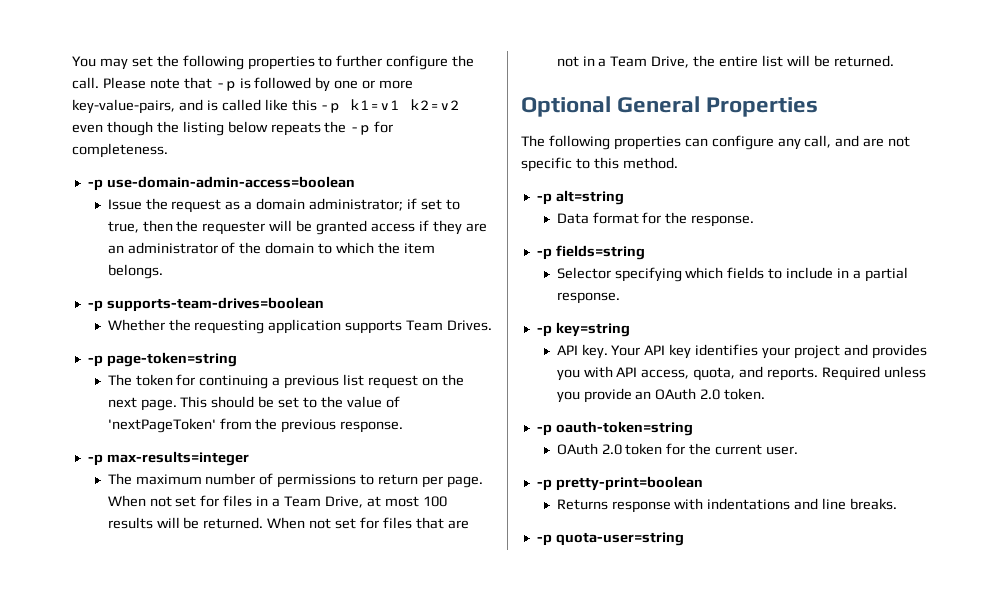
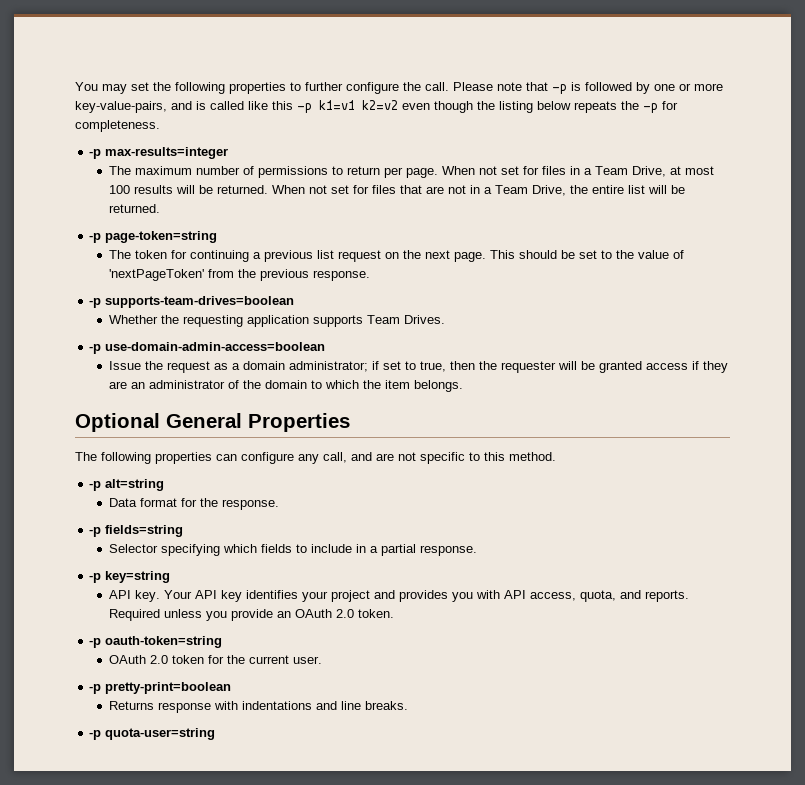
- -p use-domain-admin-access=boolean
- Issue the request as a domain administrator; if set to true, then the requester will be granted access if they are an administrator of the domain to which the item belongs.
- -p supports-team-drives=boolean
- Whether the requesting application supports Team Drives.
- -p page-token=string
- The token for continuing a previous list request on the next page. This should be set to the value of 'nextPageToken' from the previous response.
+ -p page-token=string
+ The token for continuing a previous list request on the next page. This should be set to the value of 'nextPageToken' from the previous response.
+ -p supports-team-drives=boolean
+ Whether the requesting application supports Team Drives.
+ -p use-domain-admin-access=boolean
+ Issue the request as a domain administrator; if set to true, then the requester will be granted access if they are an administrator of the domain to which the item belongs.

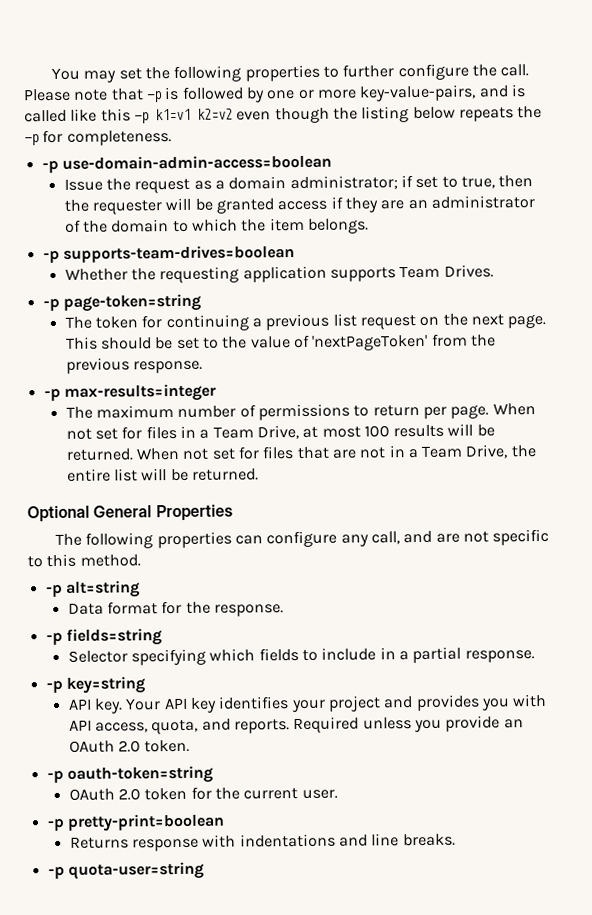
+ -p use-domain-admin-access=boolean
+ Issue the request as a domain administrator; if set to true, then the requester will be granted access if they are an administrator of the domain to which the item belongs.
+ -p supports-team-drives=boolean
+ Whether the requesting application supports Team Drives.
+ -p page-token=string
+ The token for continuing a previous list request on the next page. This should be set to the value of 'nextPageToken' from the previous response.
- -p page-token=string
- The token for continuing a previous list request on the next page. This should be set to the value of 'nextPageToken' from the previous response.
- -p supports-team-drives=boolean
- Whether the requesting application supports Team Drives.
- -p use-domain-admin-access=boolean
- Issue the request as a domain administrator; if set to true, then the requester will be granted access if they are an administrator of the domain to which the item belongs.

